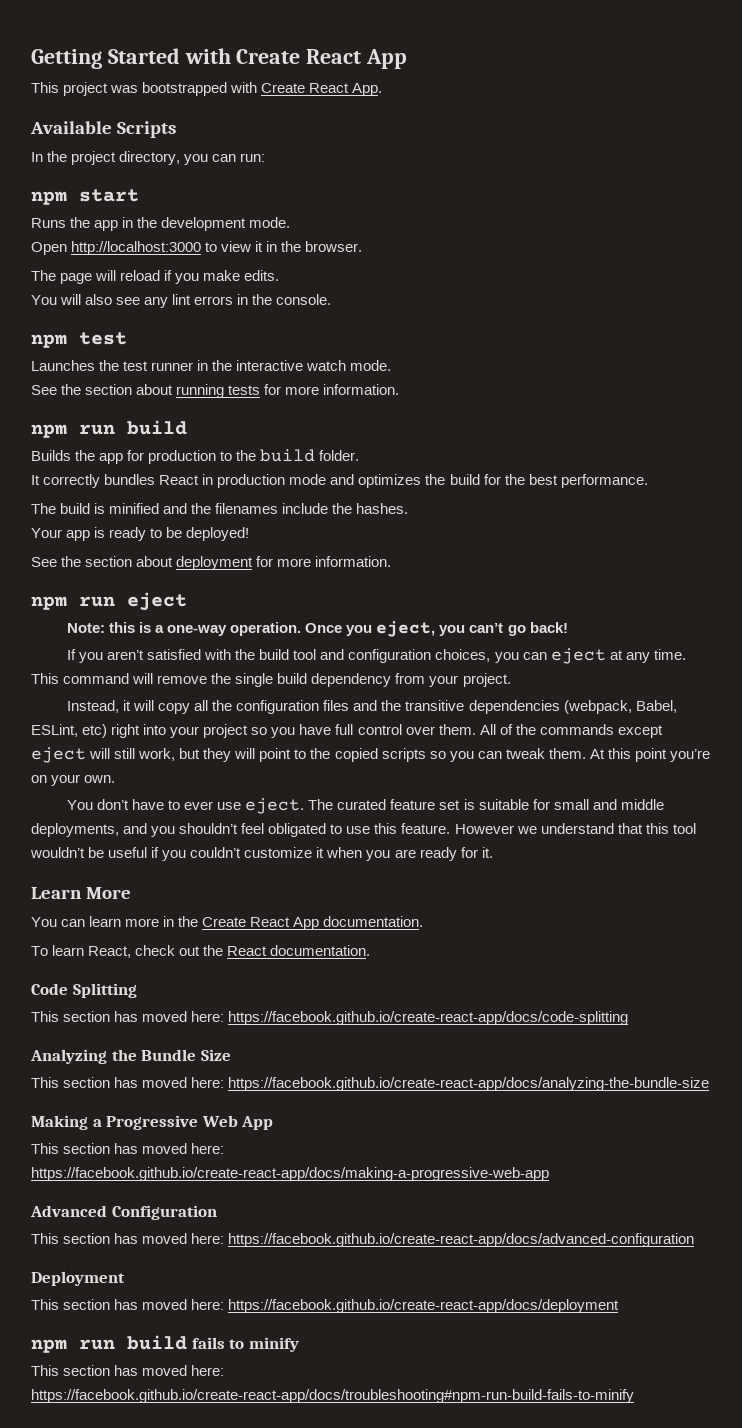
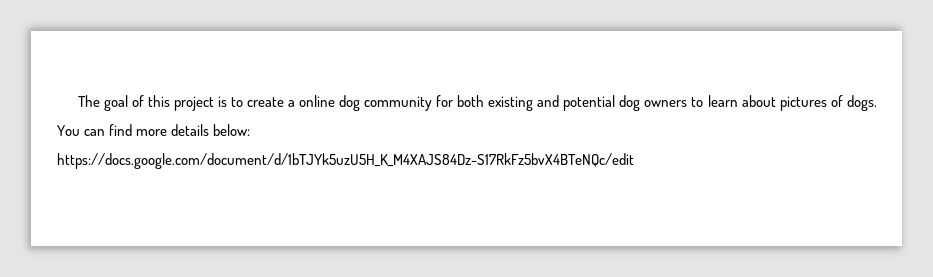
- Getting Started with Create React App
- This project was bootstrapped with Create React App.
- Available Scripts
- In the project directory, you can run:
- npm start
- Runs the app in the development mode.
- Open http://localhost:3000 to view it in the browser.
- The page will reload if you make edits.
- You will also see any lint errors in the console.
- npm test
- Launches the test runner in the interactive watch mode.
- See the section about running tests for more information.
- npm run build
- Builds the app for production to the build folder.
- It correctly bundles React in production mode and optimizes the build for the best performance.
- The build is minified and the filenames include the hashes.
- Your app is ready to be deployed!
- See the section about deployment for more information.
- npm run eject
- Note: this is a one-way operation. Once you eject, you can’t go back!
- If you aren’t satisfied with the build tool and configuration choices, you can eject at any time. This command will remove the single build dependency from your project.
- Instead, it will copy all the configuration files and the transitive dependencies (webpack, Babel, ESLint, etc) right into your project so you have full control over them. All of the commands except eject will still work, but they will point to the copied scripts so you can tweak them. At this point you’re on your own.
- You don’t have to ever use eject. The curated feature set is suitable for small and middle deployments, and you shouldn’t feel obligated to use this feature. However we understand that this tool wouldn’t be useful if you couldn’t customize it when you are ready for it.
- Learn More
- You can learn more in the Create React App documentation.
- To learn React, check out the React documentation.
- Code Splitting
- This section has moved here: https://facebook.github.io/create-react-app/docs/code-splitting
- Analyzing the Bundle Size
- This section has moved here: https://facebook.github.io/create-react-app/docs/analyzing-the-bundle-size
- Making a Progressive Web App
- This section has moved here: https://facebook.github.io/create-react-app/docs/making-a-progressive-web-app
- Advanced Configuration
- This section has moved here: https://facebook.github.io/create-react-app/docs/advanced-configuration
- Deployment
- This section has moved here: https://facebook.github.io/create-react-app/docs/deployment
- npm run build fails to minify
- This section has moved here: https://facebook.github.io/create-react-app/docs/troubleshooting#npm-run-build-fails-to-minify
+ The goal of this project is to create a online dog community for both existing and potential dog owners to learn about pictures of dogs.
+ You can find more details below:
+ https://docs.google.com/document/d/1bTJYk5uzU5H_K_M4XAJS84Dz-S17RkFz5bvX4BTeNQc/edit

